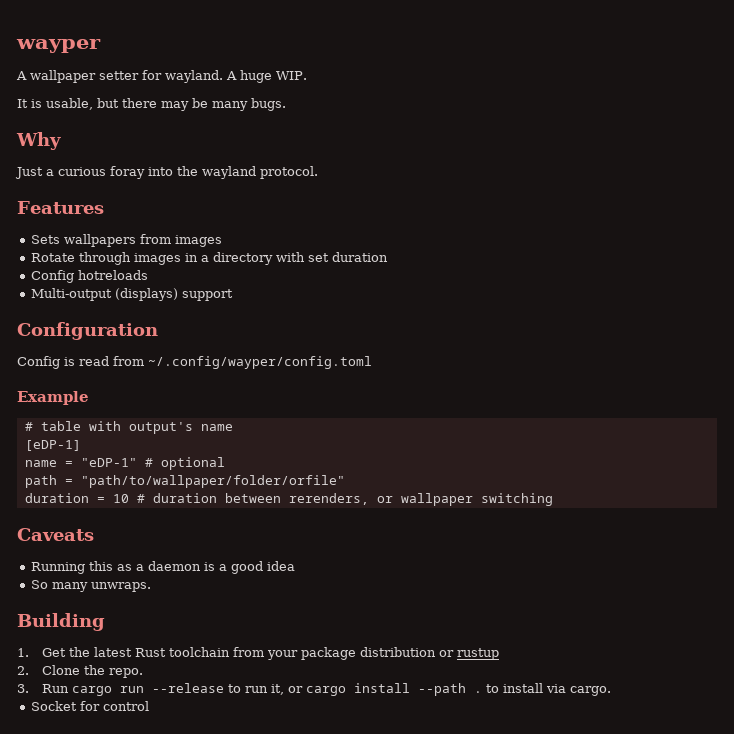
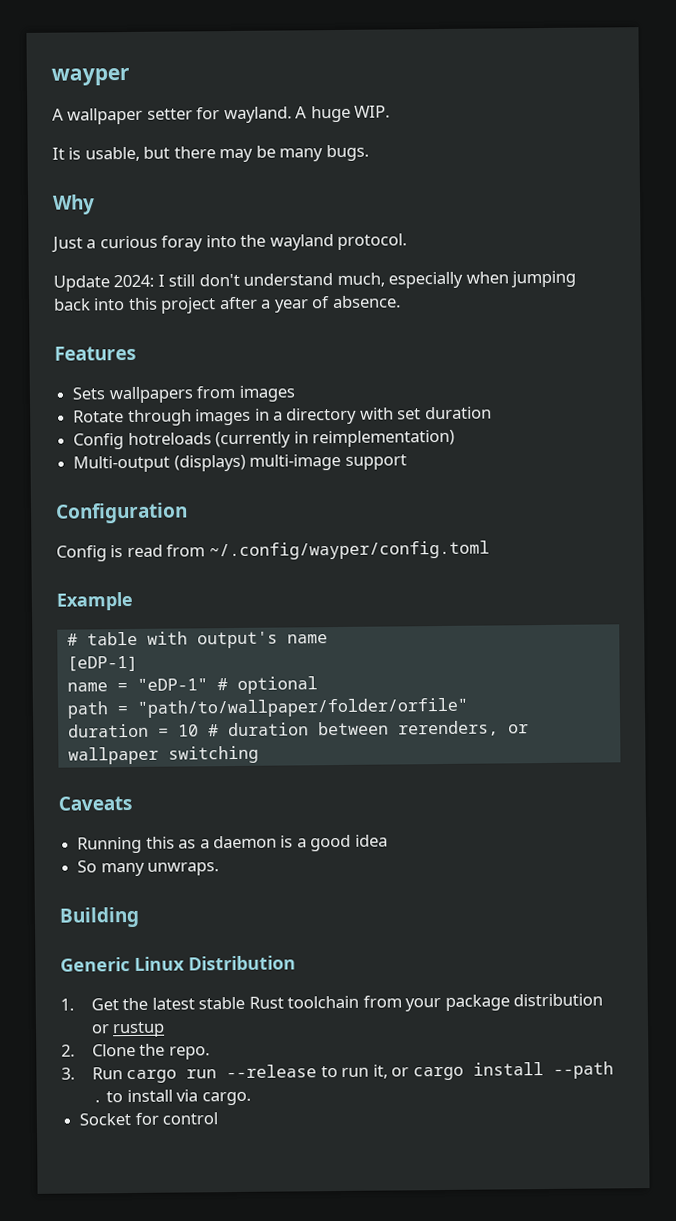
+ Update 2024: I still don't understand much, especially when jumping back into this project after a year of absence.
- Config hotreloads
+ Config hotreloads (currently in reimplementation)
- Multi-output (displays) support
+ Multi-output (displays) multi-image support
+ Generic Linux Distribution
- 1. Get the latest Rust toolchain from your package distribution or rustup
+ 1. Get the latest stable Rust toolchain from your package distribution or rustup

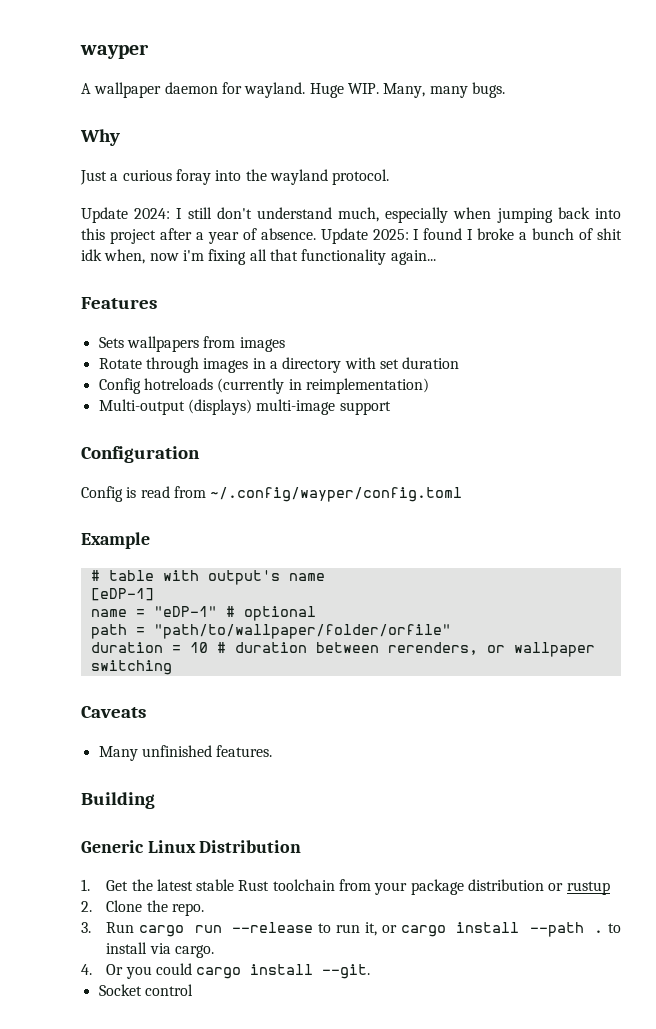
- A wallpaper setter for wayland.
+ A wallpaper daemon for wayland.
- A huge WIP.
- It is usable, but there may be many bugs.
+ Huge WIP. Many, many bugs.
+ Update 2025: I found I broke a bunch of shit idk when, now i'm fixing all that functionality again...
- Running this as a daemon is a good idea
- So many unwraps.
+ Many unfinished features.
+ 4. Or you could cargo install --git.
- Socket for control
+ Socket control

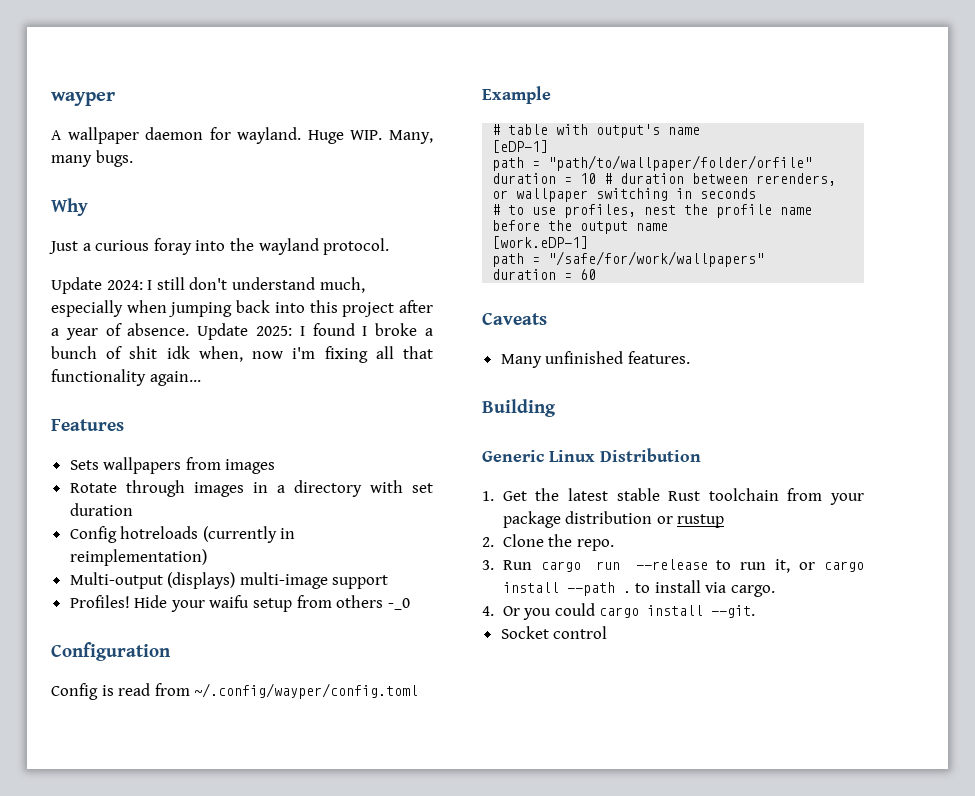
+ Profiles! Hide your waifu setup from others -_0
- name = "eDP-1" # optional
- duration = 10 # duration between rerenders, or wallpaper switching
+ duration = 10 # duration between rerenders, or wallpaper switching in seconds
+ # to use profiles, nest the profile name before the output name
+ [work.eDP-1]
+ path = "/safe/for/work/wallpapers"
+ duration = 60

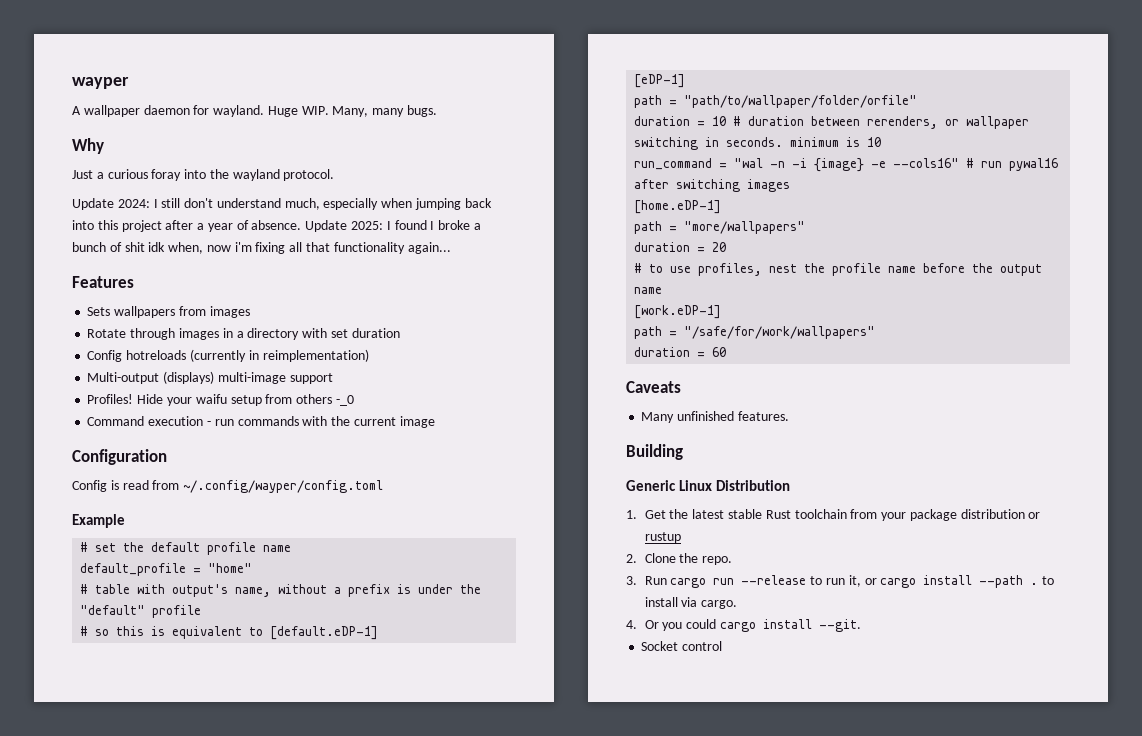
+ Command execution - run commands with the current image
- # table with output's name
+ # set the default profile name
+ default_profile = "home"
+ # table with output's name, without a prefix is under the "default" profile
+ # so this is equivalent to [default.eDP-1]
- duration = 10 # duration between rerenders, or wallpaper switching in seconds
+ duration = 10 # duration between rerenders, or wallpaper switching in seconds. minimum is 10
+ run_command = "wal -n -i {image} -e --cols16" # run pywal16 after switching images
+ [home.eDP-1]
+ path = "more/wallpapers"
+ duration = 20

